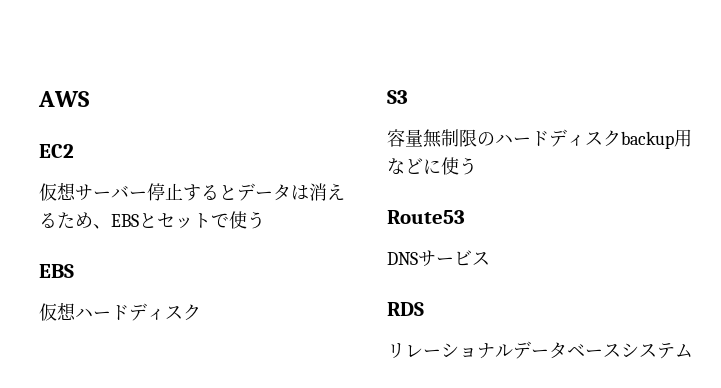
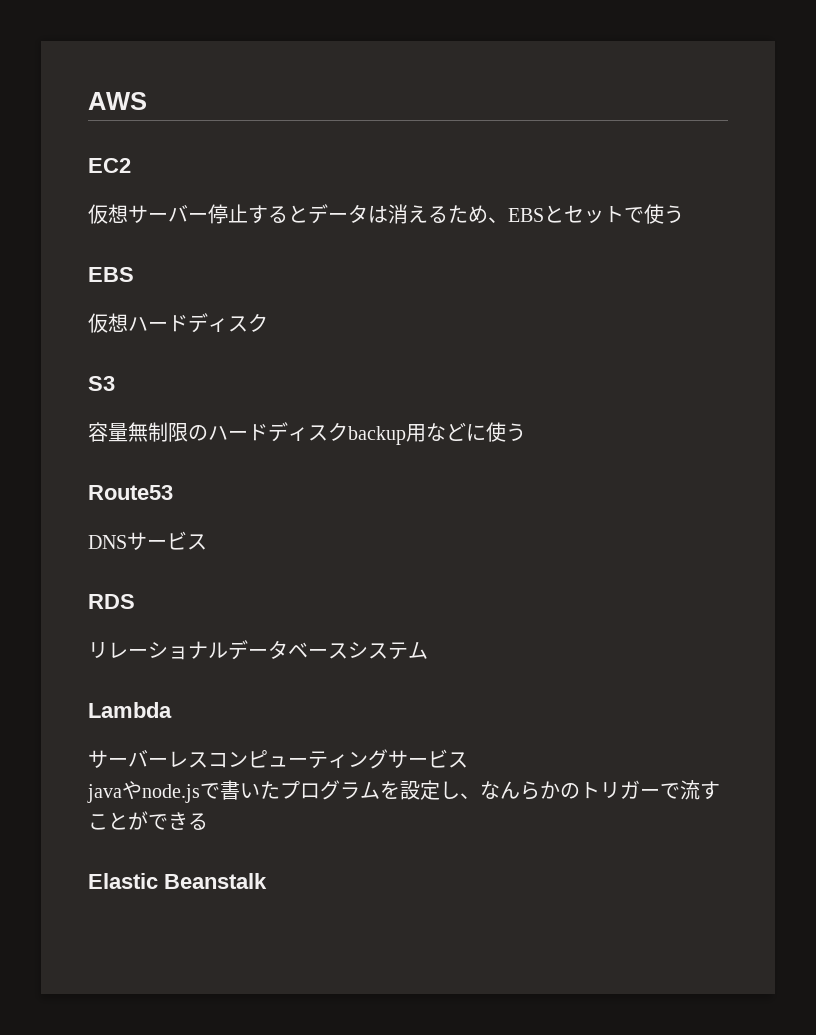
+ Lambda
+ サーバーレスコンピューティングサービス
+ javaやnode.jsで書いたプログラムを設定し、なんらかのトリガーで流すことができる
+ Elastic Beanstalk

